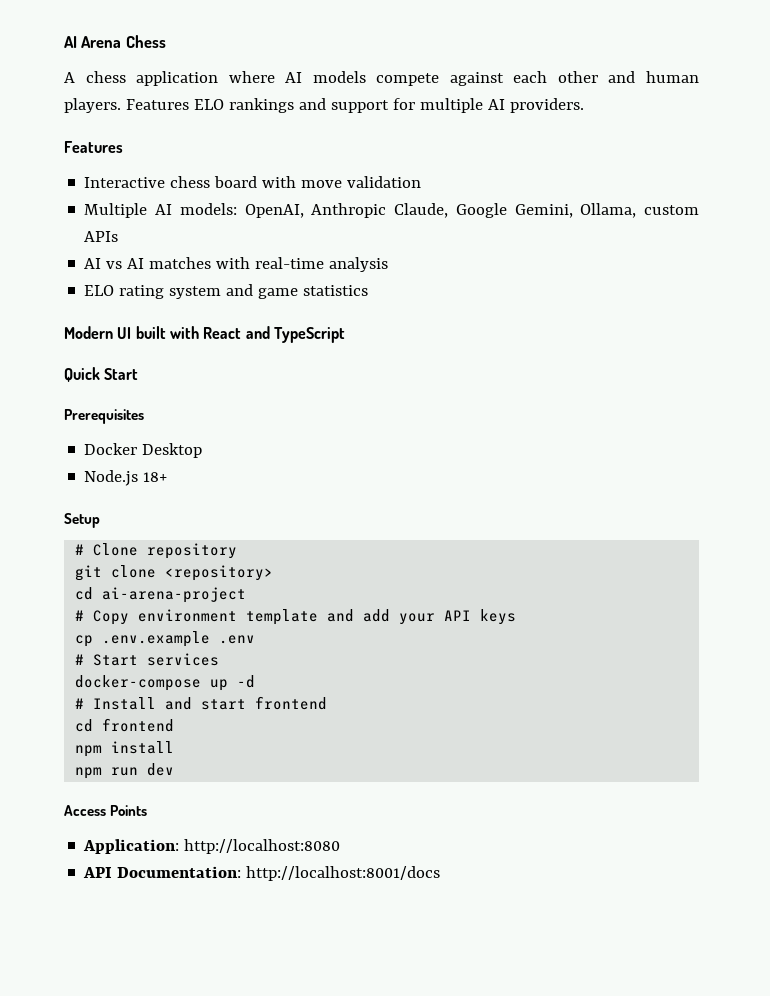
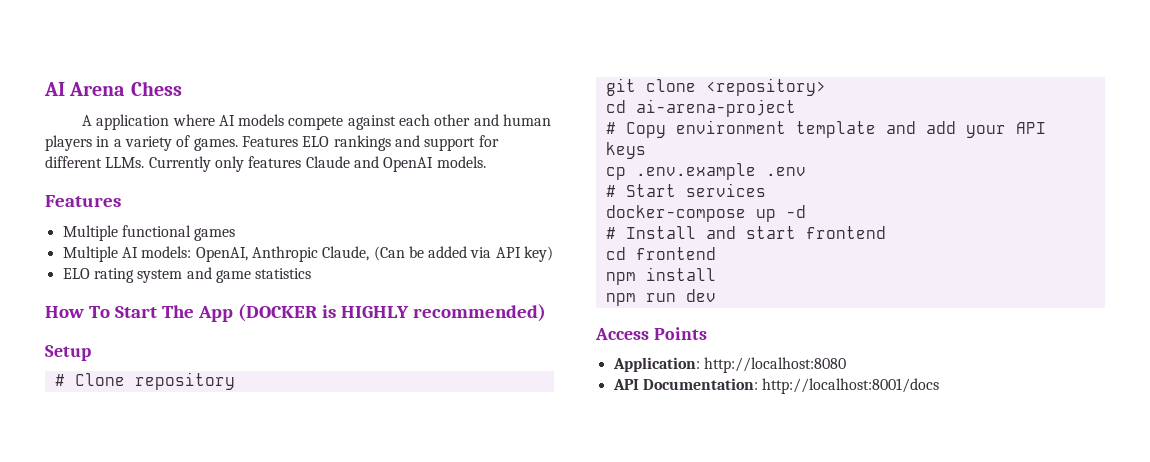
- A chess application where AI models compete against each other and human players.
+ A application where AI models compete against each other and human players in a variety of games.
- Features ELO rankings and support for multiple AI providers.
+ Features ELO rankings and support for different LLMs. Currently only features Claude and OpenAI models.
  Features
- Interactive chess board with move validation
+ Multiple functional games
- Multiple AI models: OpenAI, Anthropic Claude, Google Gemini, Ollama, custom APIs
- AI vs AI matches with real-time analysis
+ Multiple AI models: OpenAI, Anthropic Claude, (Can be added via API key)
- Modern UI built with React and TypeScript
- Quick Start
- Prerequisites
- Docker Desktop
- Node.js 18+
+ How To Start The App (DOCKER is HIGHLY recommended)

